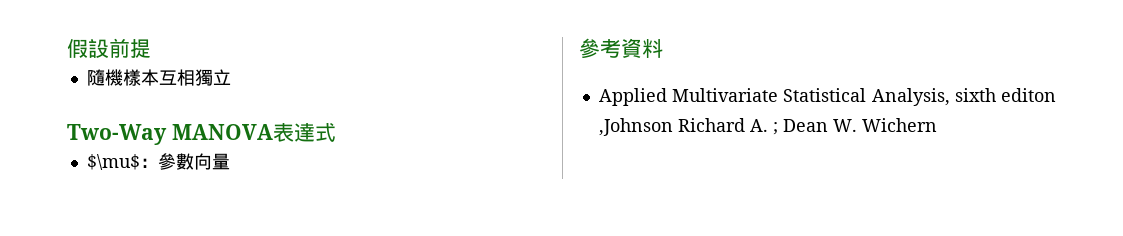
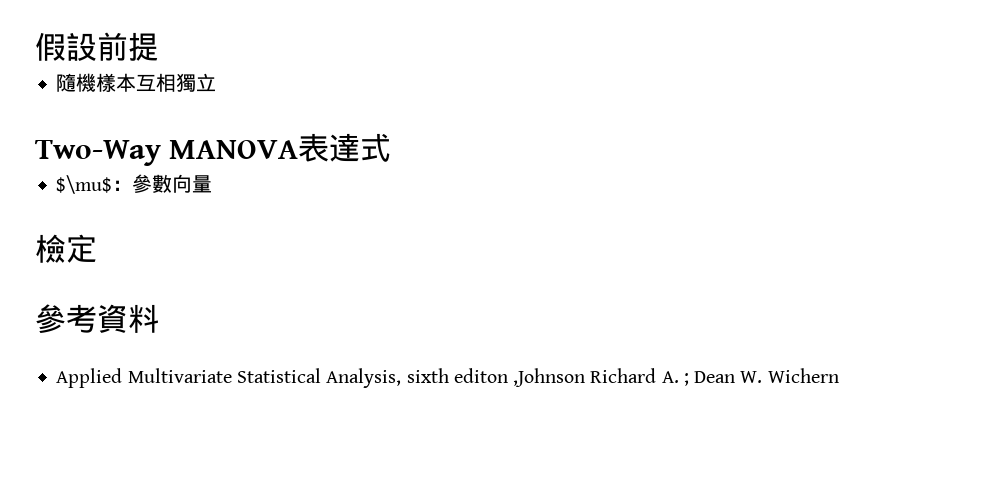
+ 檢定

